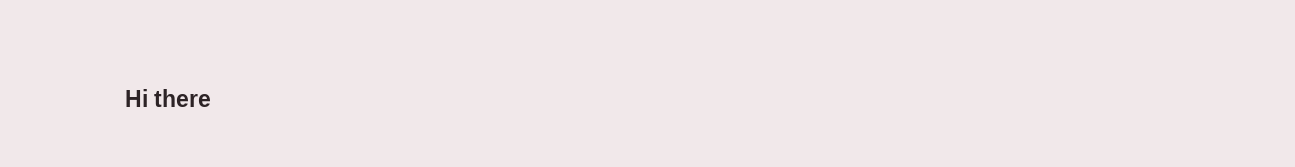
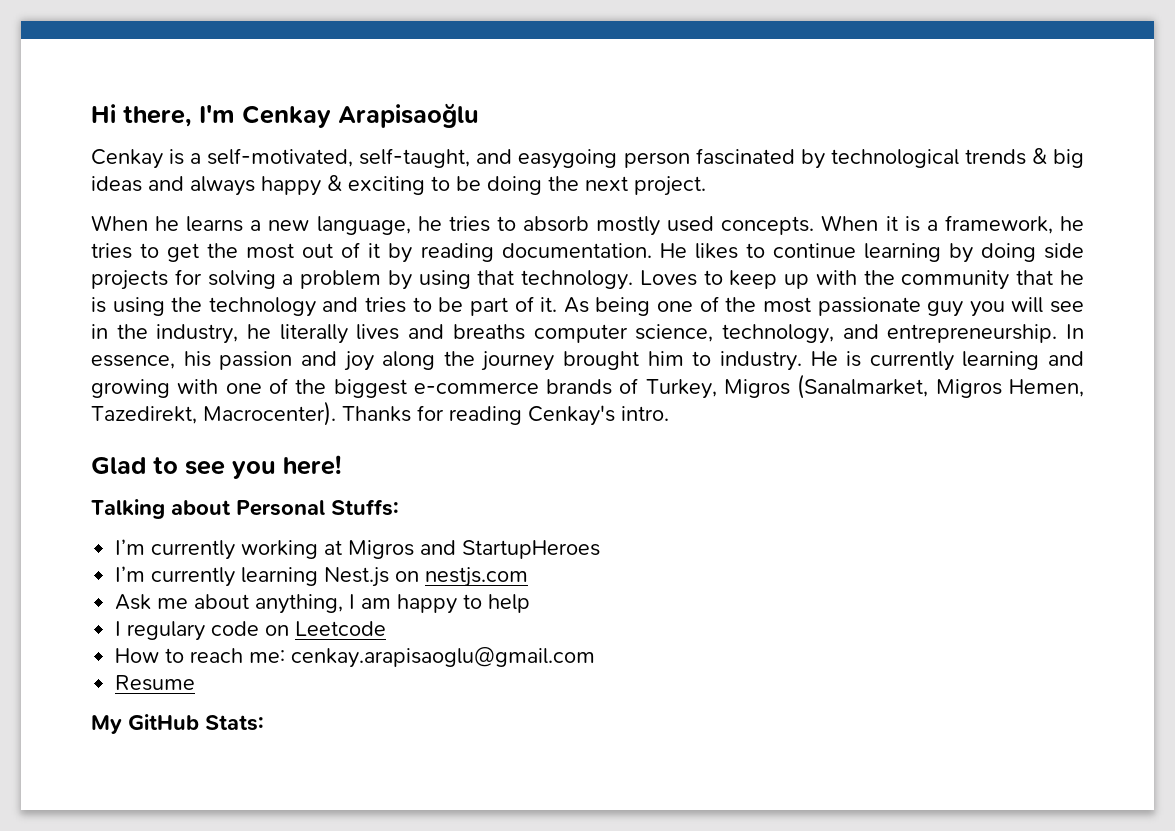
- Hi there
+ Hi there, I'm Cenkay Arapisaoğlu
+ Cenkay is a self-motivated, self-taught, and easygoing person fascinated by technological trends & big ideas and always happy & exciting to be doing the next project.
+ When he learns a new language, he tries to absorb mostly used concepts. When it is a framework, he tries to get the most out of it by reading documentation. He likes to continue learning by doing side projects for solving a problem by using that technology. Loves to keep up with the community that he is using the technology and tries to be part of it. As being one of the most passionate guy you will see in the industry, he literally lives and breaths computer science, technology, and entrepreneurship. In essence, his passion and joy along the journey brought him to industry. He is currently learning and growing with one of the biggest e-commerce brands of Turkey, Migros (Sanalmarket, Migros Hemen, Tazedirekt, Macrocenter). Thanks for reading Cenkay's intro.
+ Glad to see you here!
+ Talking about Personal Stuffs:
+ I’m currently working at Migros and StartupHeroes
+ I’m currently learning Nest.js on nestjs.com
+ Ask me about anything, I am happy to help
+ I regulary code on Leetcode
+ How to reach me: cenkay.arapisaoglu@gmail.com
+ Resume
+ My GitHub Stats:

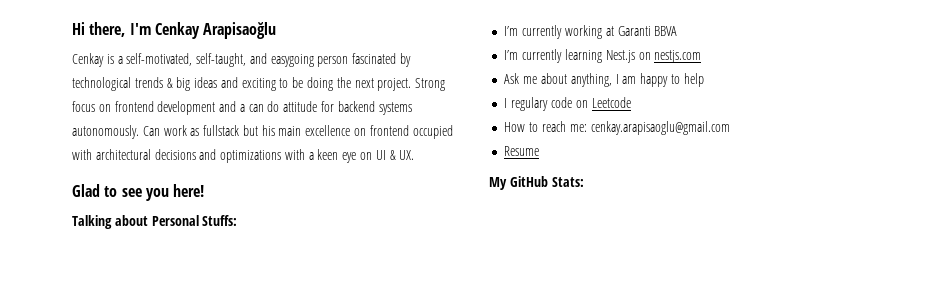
- Cenkay is a self-motivated, self-taught, and easygoing person fascinated by technological trends & big ideas and always happy & exciting to be doing the next project.
- When he learns a new language, he tries to absorb mostly used concepts. When it is a framework, he tries to get the most out of it by reading documentation. He likes to continue learning by doing side projects for solving a problem by using that technology. Loves to keep up with the community that he is using the technology and tries to be part of it. As being one of the most passionate guy you will see in the industry, he literally lives and breaths computer science, technology, and entrepreneurship. In essence, his passion and joy along the journey brought him to industry. He is currently learning and growing with one of the biggest e-commerce brands of Turkey, Migros (Sanalmarket, Migros Hemen, Tazedirekt, Macrocenter). Thanks for reading Cenkay's intro.
+ Cenkay is a self-motivated, self-taught, and easygoing person fascinated by technological trends & big ideas and exciting to be doing the next project. Strong focus on frontend development and a can do attitude for backend systems autonomously. Can work as fullstack but his main excellence on frontend occupied with architectural decisions and optimizations with a keen eye on UI & UX.
- I’m currently working at Migros and StartupHeroes
+ I’m currently working at Garanti BBVA

